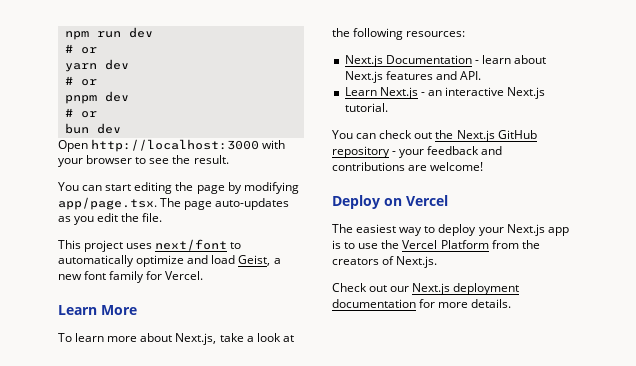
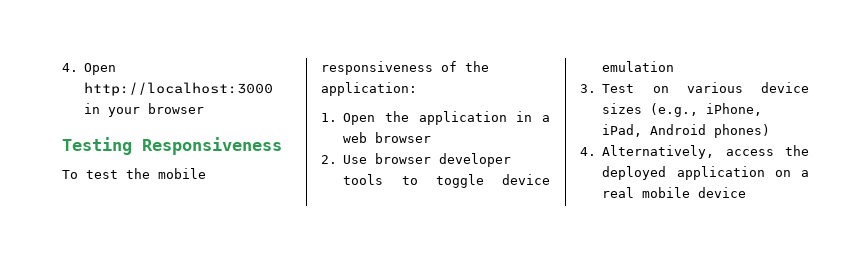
- npm run dev
- # or
- yarn dev
- # or
- pnpm dev
- # or
- bun dev
- Open http://localhost:3000 with your browser to see the result.
- You can start editing the page by modifying app/page.tsx. The page auto-updates as you edit the file.
- This project uses next/font to automatically optimize and load Geist, a new font family for Vercel.
- Learn More
- To learn more about Next.js, take a look at the following resources:
- Next.js Documentation - learn about Next.js features and API.
- Learn Next.js - an interactive Next.js tutorial.
- You can check out the Next.js GitHub repository - your feedback and contributions are welcome!
- Deploy on Vercel
- The easiest way to deploy your Next.js app is to use the Vercel Platform from the creators of Next.js.
- Check out our Next.js deployment documentation for more details.
+ 4. Open http://localhost:3000 in your browser
+ Testing Responsiveness
+ To test the mobile responsiveness of the application:
+ 1. Open the application in a web browser
+ 2. Use browser developer tools to toggle device emulation
+ 3. Test on various device sizes (e.g., iPhone, iPad, Android phones)
+ 4. Alternatively, access the deployed application on a real mobile device

